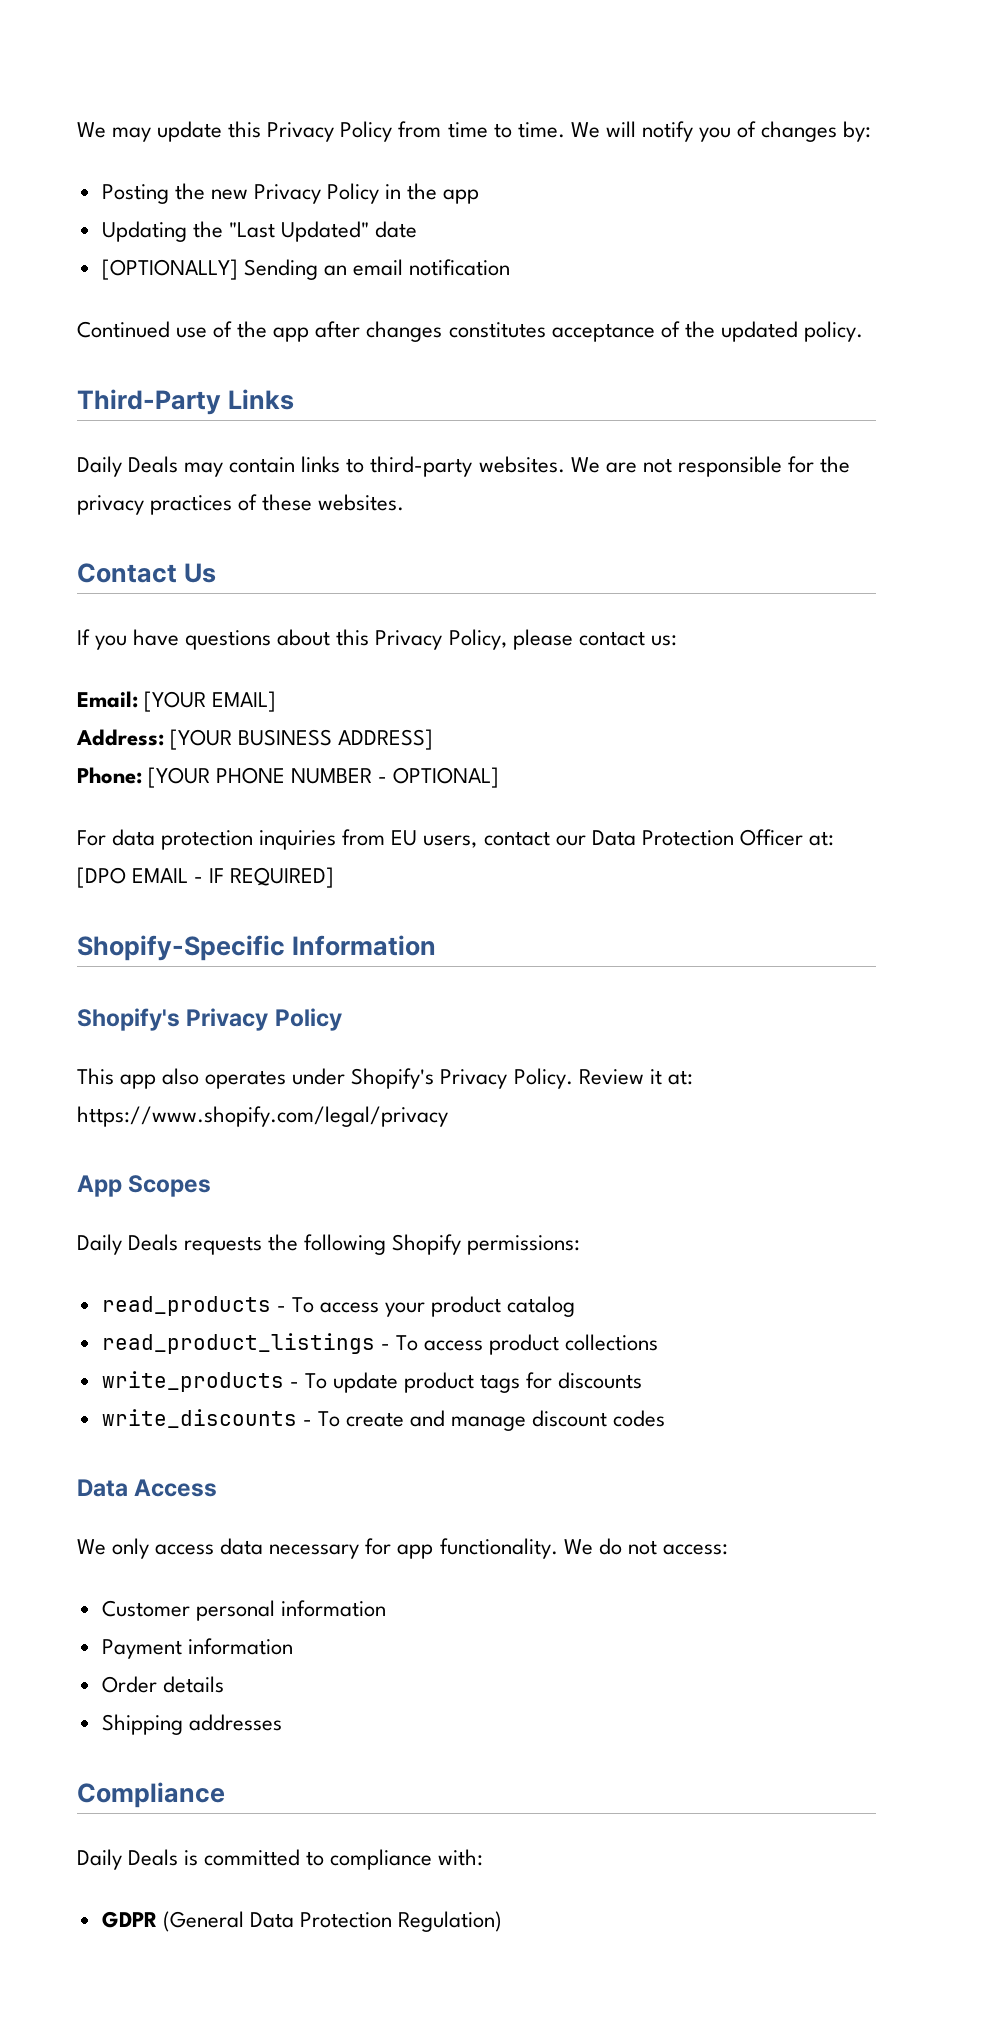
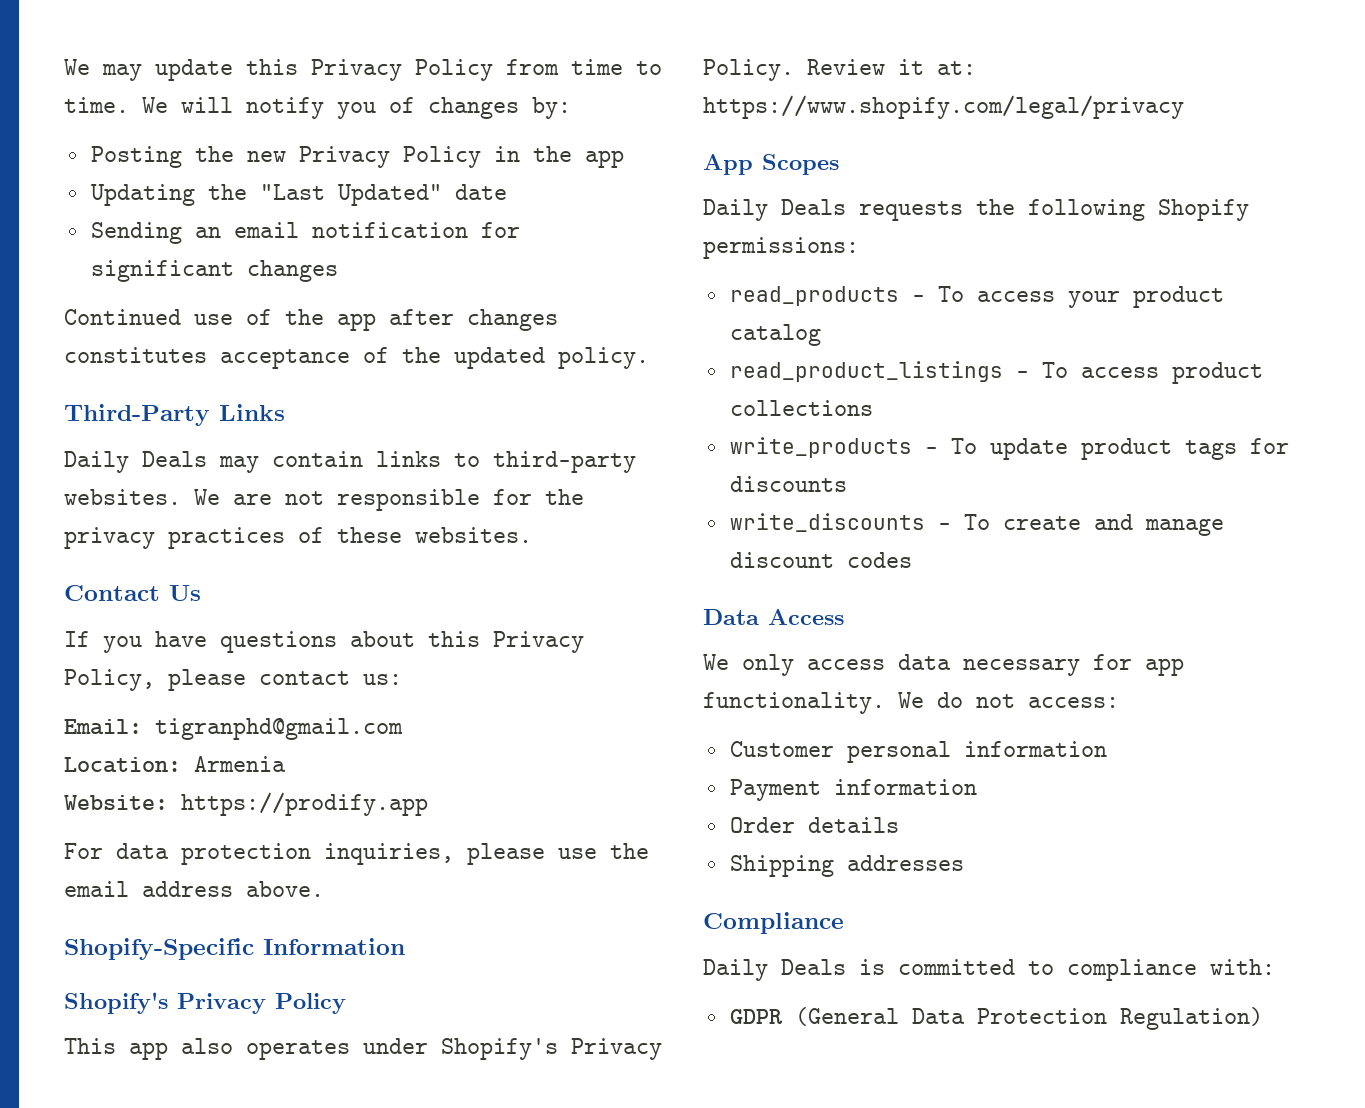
- [OPTIONALLY] Sending an email notification
+ Sending an email notification for significant changes
- Email: [YOUR EMAIL]
- Address: [YOUR BUSINESS ADDRESS]
- Phone: [YOUR PHONE NUMBER - OPTIONAL]
- For data protection inquiries from EU users, contact our Data Protection Officer at: [DPO EMAIL - IF REQUIRED]
+ Email: tigranphd@gmail.com
+ Location: Armenia
+ Website: https://prodify.app
+ For data protection inquiries, please use the email address above.

